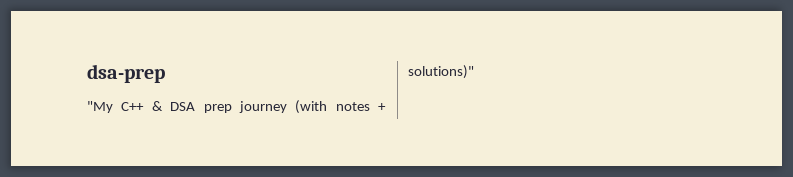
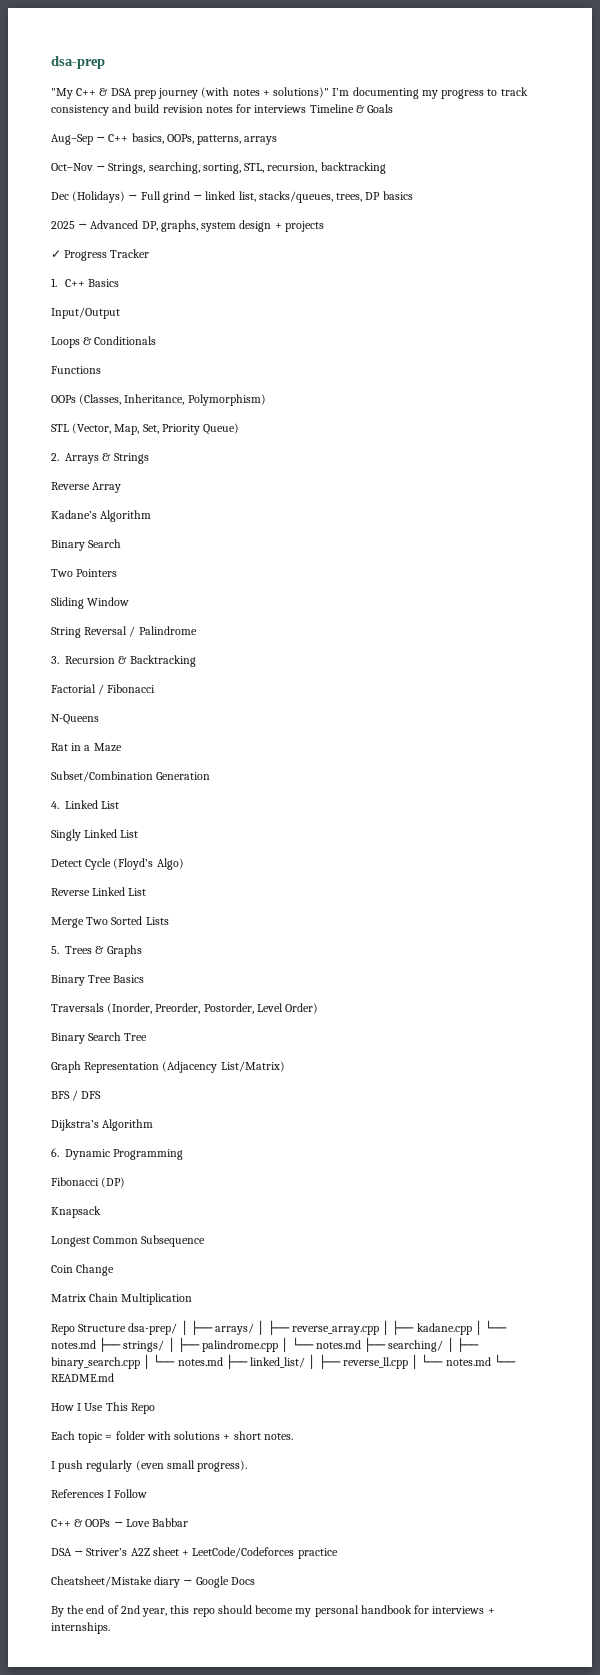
- "My C++ & DSA prep journey (with notes + solutions)"
+ "My C++ & DSA prep journey (with notes + solutions)" I’m documenting my progress to track consistency and build revision notes for interviews Timeline & Goals
+ Aug–Sep → C++ basics, OOPs, patterns, arrays
+ Oct–Nov → Strings, searching, sorting, STL, recursion, backtracking
+ Dec (Holidays) → Full grind → linked list, stacks/queues, trees, DP basics
+ 2025 → Advanced DP, graphs, system design + projects
+ ✓ Progress Tracker
+ 1. C++ Basics
+ Input/Output
+ Loops & Conditionals
+ Functions
+ OOPs (Classes, Inheritance, Polymorphism)
+ STL (Vector, Map, Set, Priority Queue)
+ 2. Arrays & Strings
+ Reverse Array
+ Kadane’s Algorithm
+ Binary Search
+ Two Pointers
+ Sliding Window
+ String Reversal / Palindrome
+ 3. Recursion & Backtracking
+ Factorial / Fibonacci
+ N-Queens
+ Rat in a Maze
+ Subset/Combination Generation
+ 4. Linked List
+ Singly Linked List
+ Detect Cycle (Floyd’s Algo)
+ Reverse Linked List
+ Merge Two Sorted Lists
+ 5. Trees & Graphs
+ Binary Tree Basics
+ Traversals (Inorder, Preorder, Postorder, Level Order)
+ Binary Search Tree
+ Graph Representation (Adjacency List/Matrix)
+ BFS / DFS
+ Dijkstra’s Algorithm
+ 6. Dynamic Programming
+ Fibonacci (DP)
+ Knapsack
+ Longest Common Subsequence
+ Coin Change
+ Matrix Chain Multiplication
+ Repo Structure dsa-prep/ │ ├── arrays/ │ ├── reverse_array.cpp │ ├── kadane.cpp │ └── notes.md ├── strings/ │ ├── palindrome.cpp │ └── notes.md ├── searching/ │ ├── binary_search.cpp │ └── notes.md ├── linked_list/ │ ├── reverse_ll.cpp │ └── notes.md └── README.md
+ How I Use This Repo
+ Each topic = folder with solutions + short notes.
+ I push regularly (even small progress).
+ References I Follow
+ C++ & OOPs → Love Babbar
+ DSA → Striver’s A2Z sheet + LeetCode/Codeforces practice
+ Cheatsheet/Mistake diary → Google Docs
+ By the end of 2nd year, this repo should become my personal handbook for interviews + internships.

